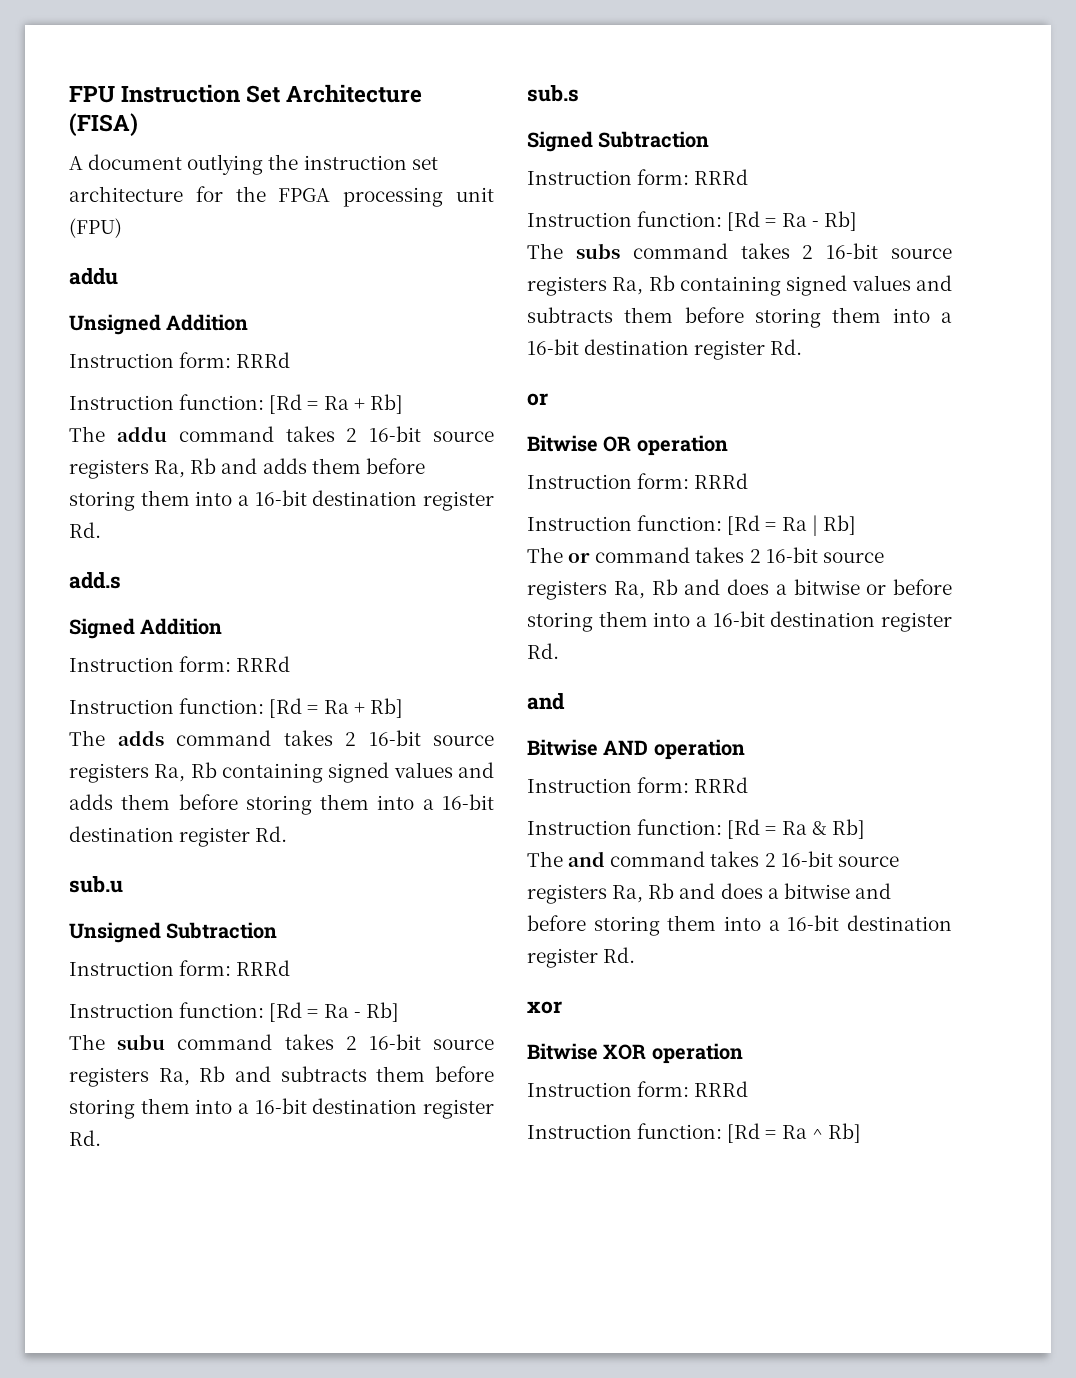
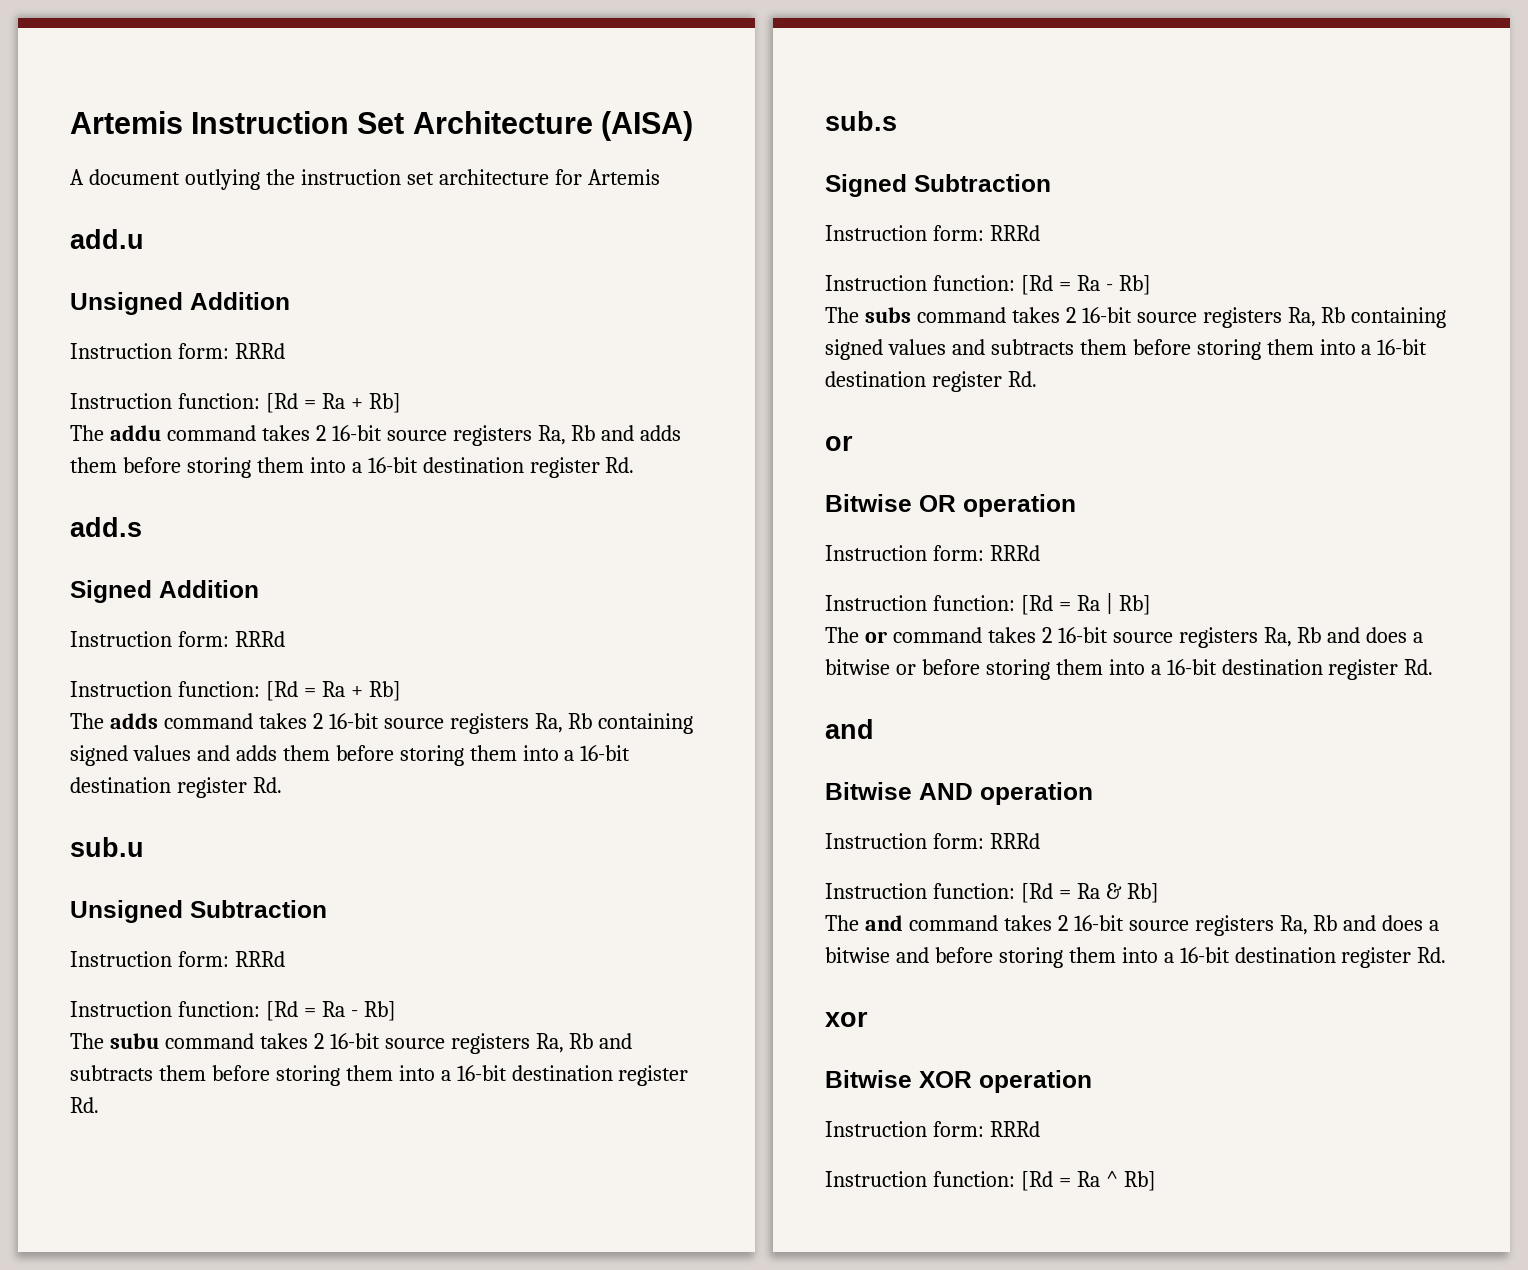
- FPU Instruction Set Architecture (FISA)
+ Artemis Instruction Set Architecture (AISA)
- A document outlying the instruction set architecture for the FPGA processing unit (FPU)
- addu
+ A document outlying the instruction set architecture for Artemis
+ add.u

